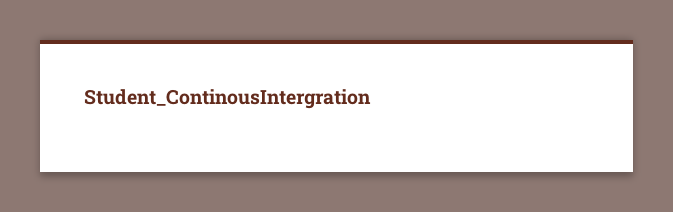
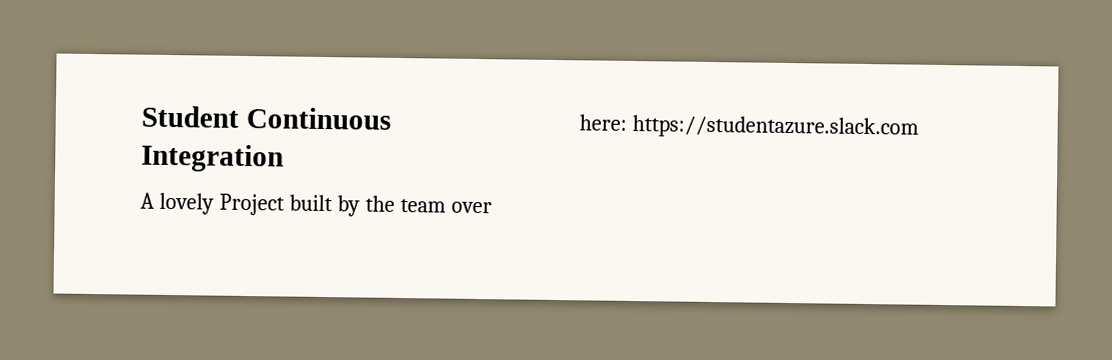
- Student_ContinousIntergration
+ Student Continuous Integration
+ A lovely Project built by the team over here: https://studentazure.slack.com

